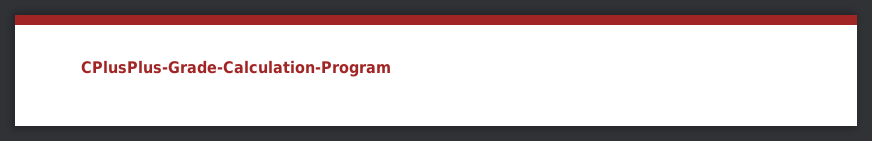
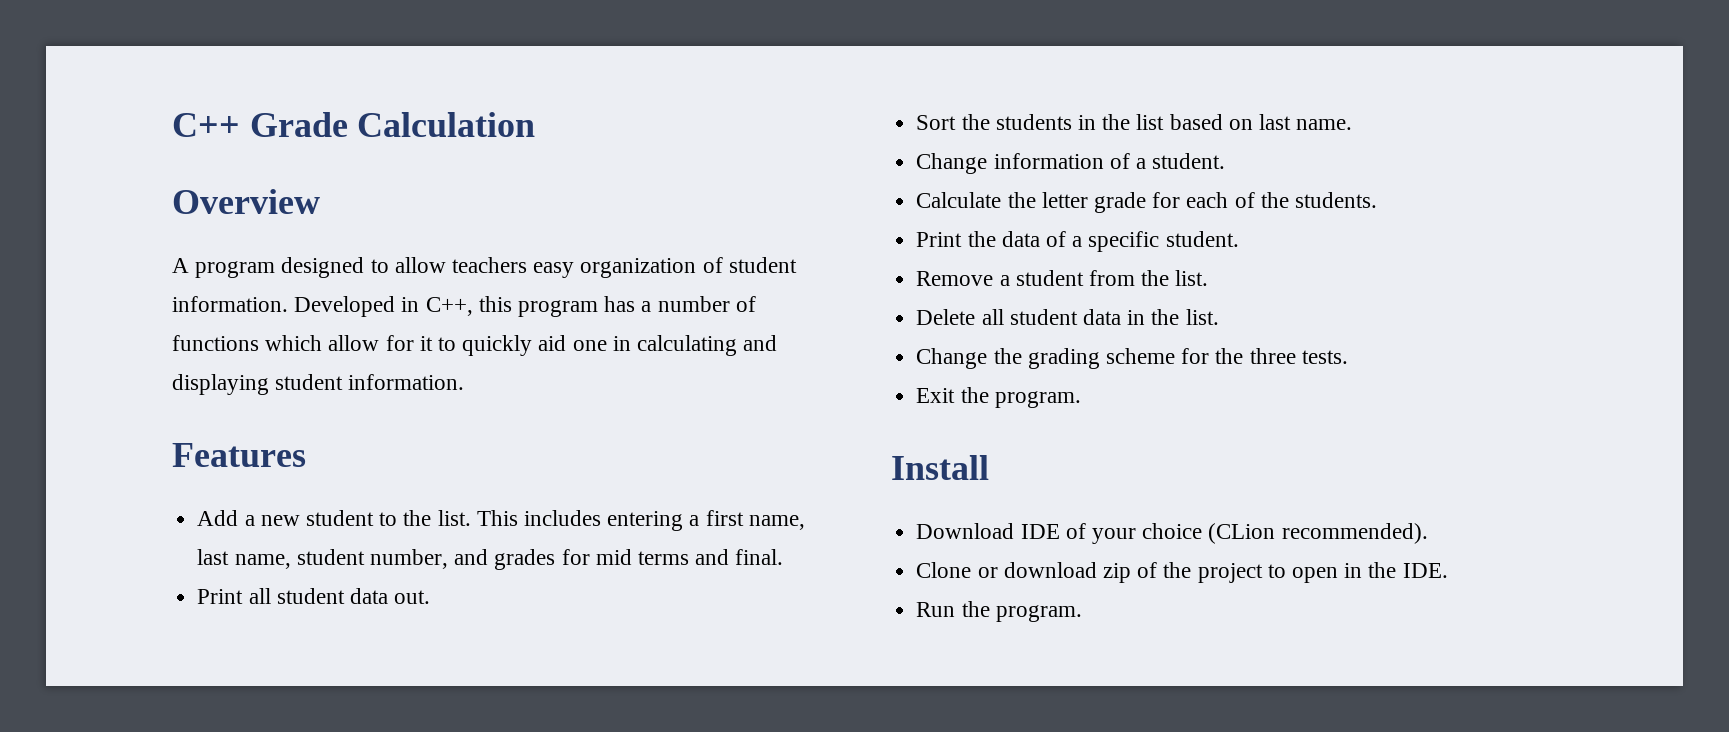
- CPlusPlus-Grade-Calculation-Program
+ C++ Grade Calculation
+ Overview
+ A program designed to allow teachers easy organization of student information. Developed in C++, this program has a number of functions which allow for it to quickly aid one in calculating and displaying student information.
+ Features
+ Add a new student to the list. This includes entering a first name, last name, student number, and grades for mid terms and final.
+ Print all student data out.
+ Sort the students in the list based on last name.
+ Change information of a student.
+ Calculate the letter grade for each of the students.
+ Print the data of a specific student.
+ Remove a student from the list.
+ Delete all student data in the list.
+ Change the grading scheme for the three tests.
+ Exit the program.
+ Install
+ Download IDE of your choice (CLion recommended).
+ Clone or download zip of the project to open in the IDE.
+ Run the program.

